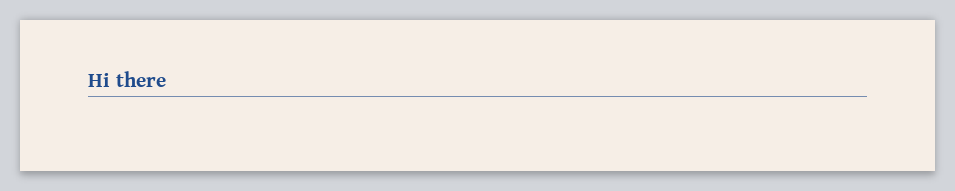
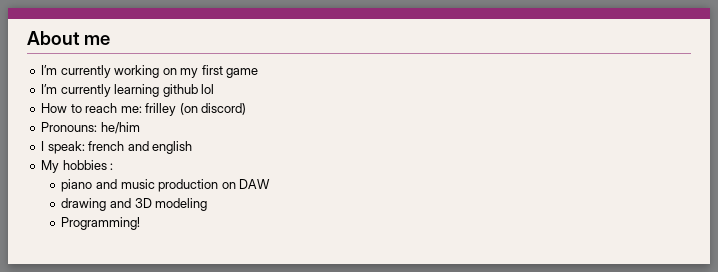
- Hi there
+ About me
+ I’m currently working on my first game
+ I’m currently learning github lol
+ How to reach me: frilley (on discord)
+ Pronouns: he/him
+ I speak: french and english
+ My hobbies :
+ piano and music production on DAW
+ drawing and 3D modeling
+ Programming!

